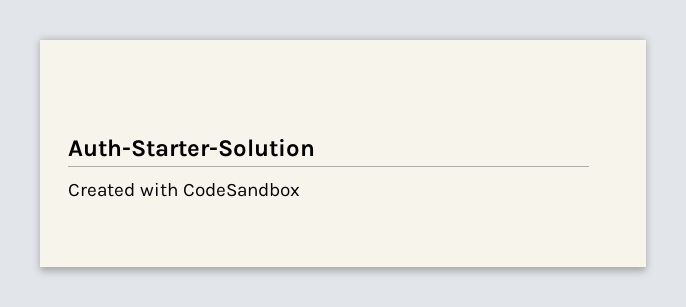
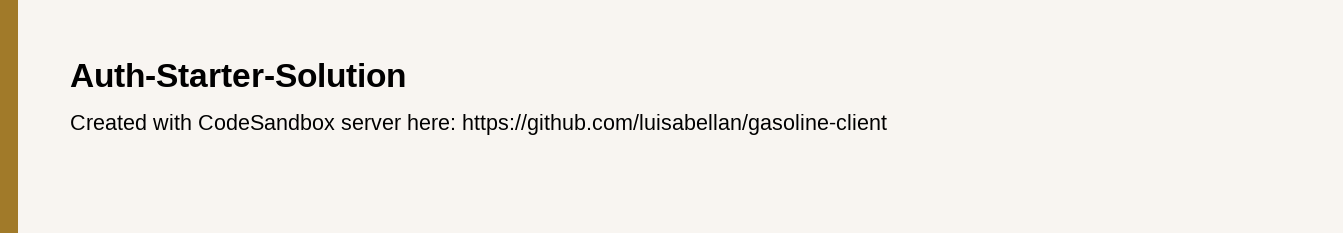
- Created with CodeSandbox
+ Created with CodeSandbox server here: https://github.com/luisabellan/gasoline-client

